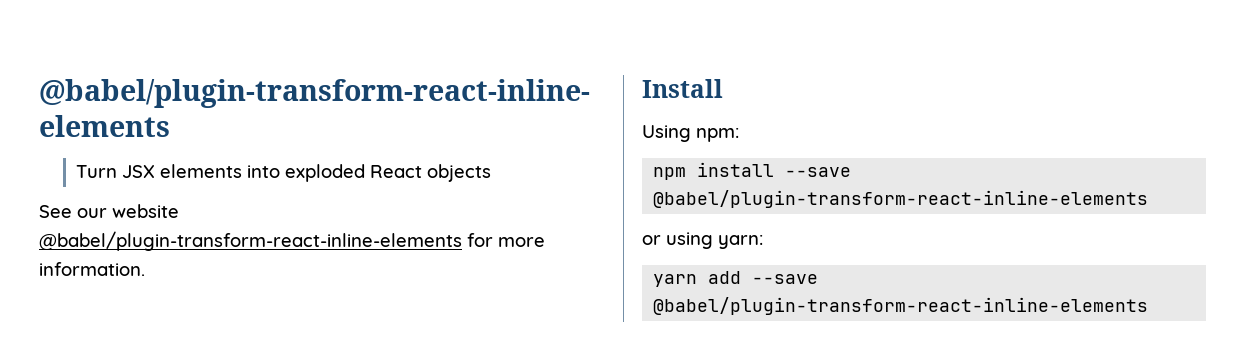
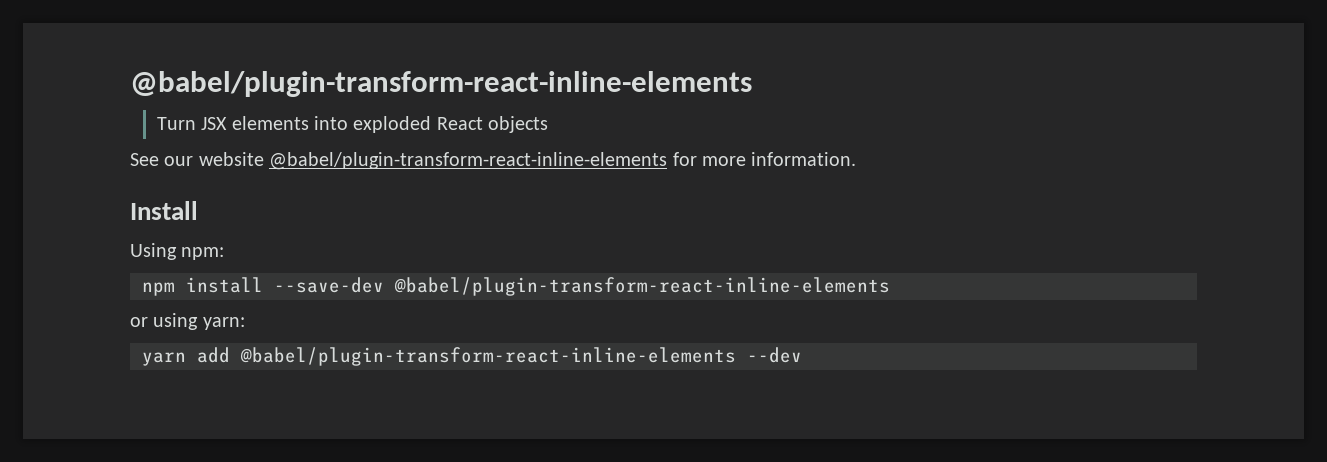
- npm install --save @babel/plugin-transform-react-inline-elements
+ npm install --save-dev @babel/plugin-transform-react-inline-elements
- yarn add --save @babel/plugin-transform-react-inline-elements
+ yarn add @babel/plugin-transform-react-inline-elements --dev

